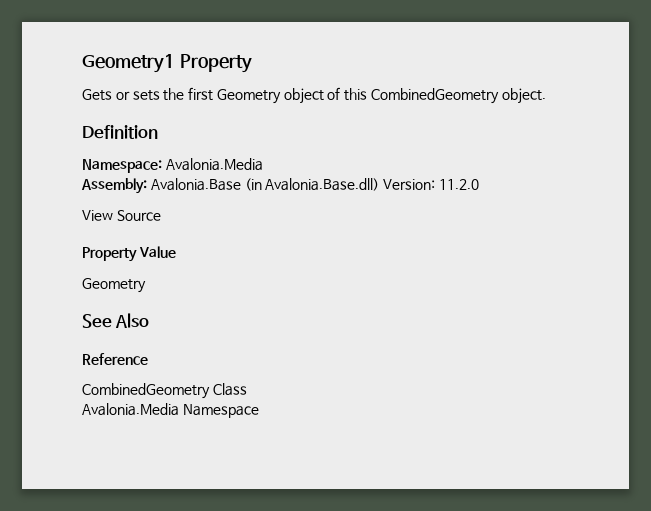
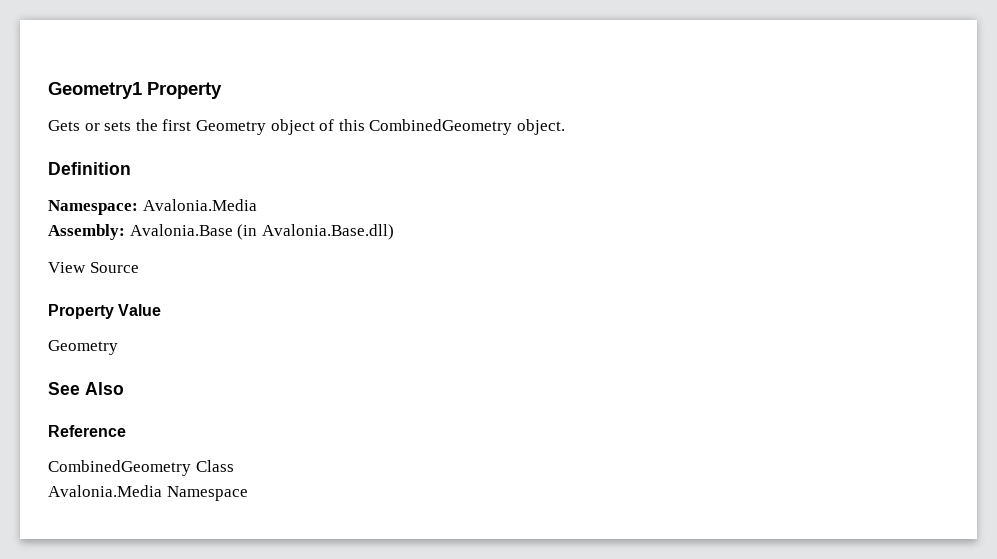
- Assembly: Avalonia.Base (in Avalonia.Base.dll) Version: 11.2.0
+ Assembly: Avalonia.Base (in Avalonia.Base.dll)

